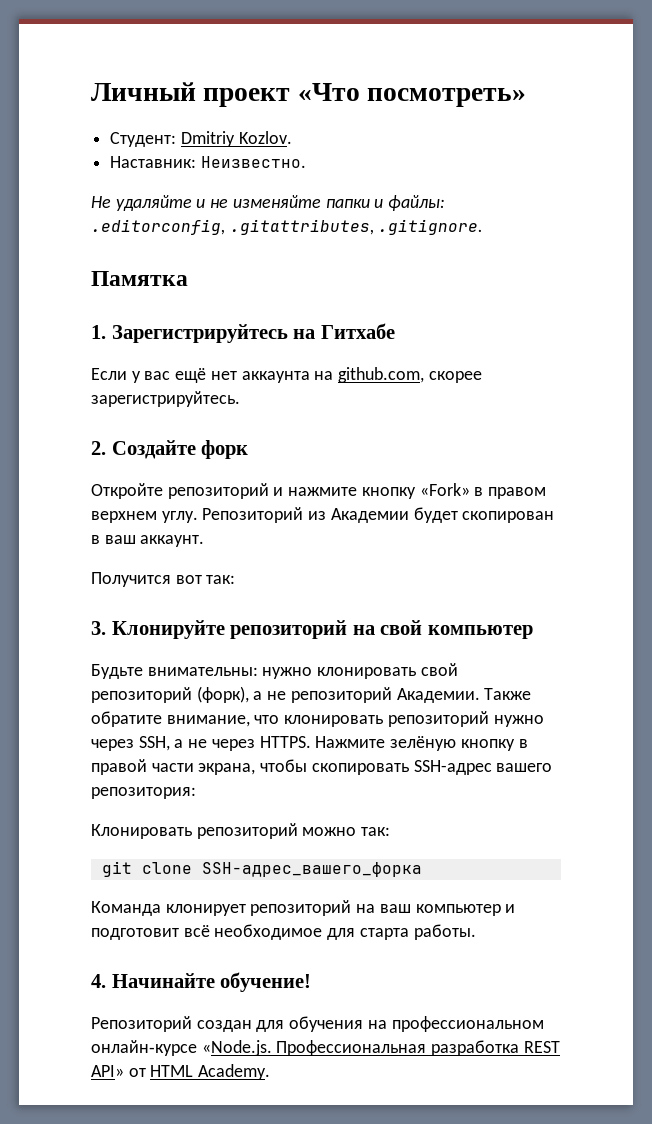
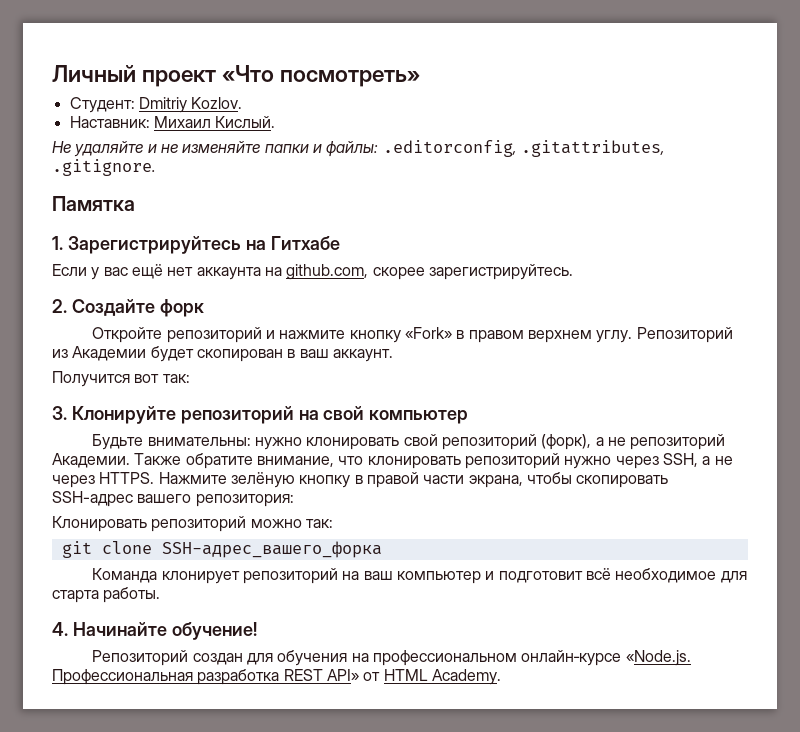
- Наставник: Неизвестно.
+ Наставник: Михаил Кислый.

